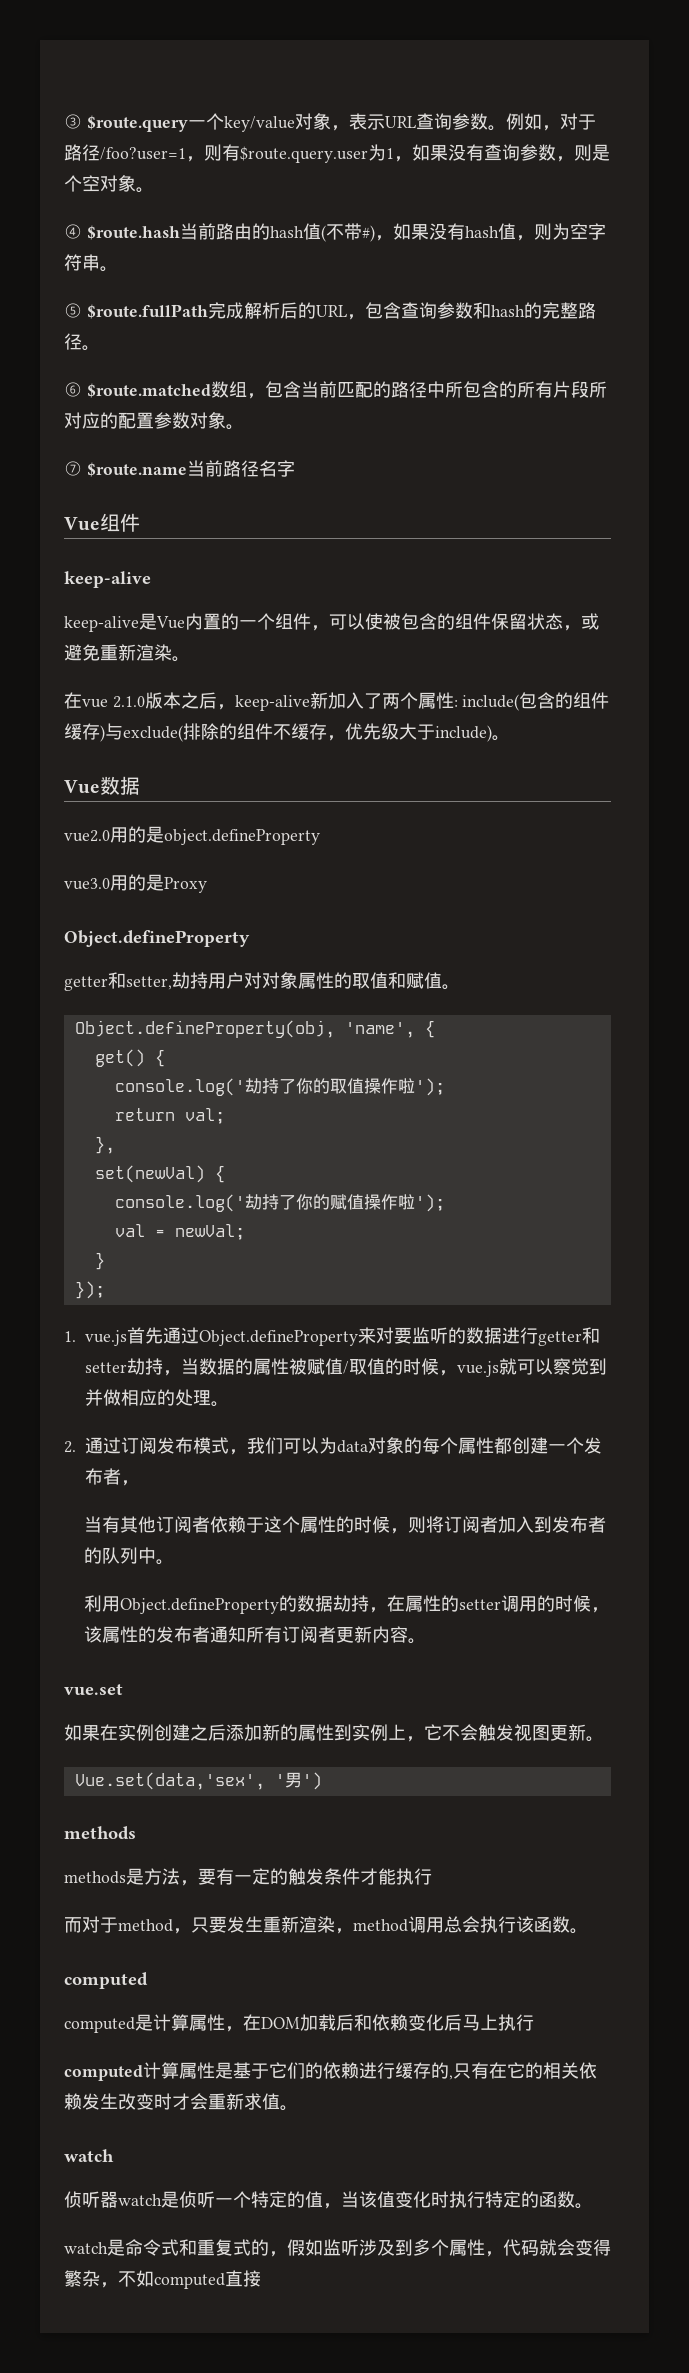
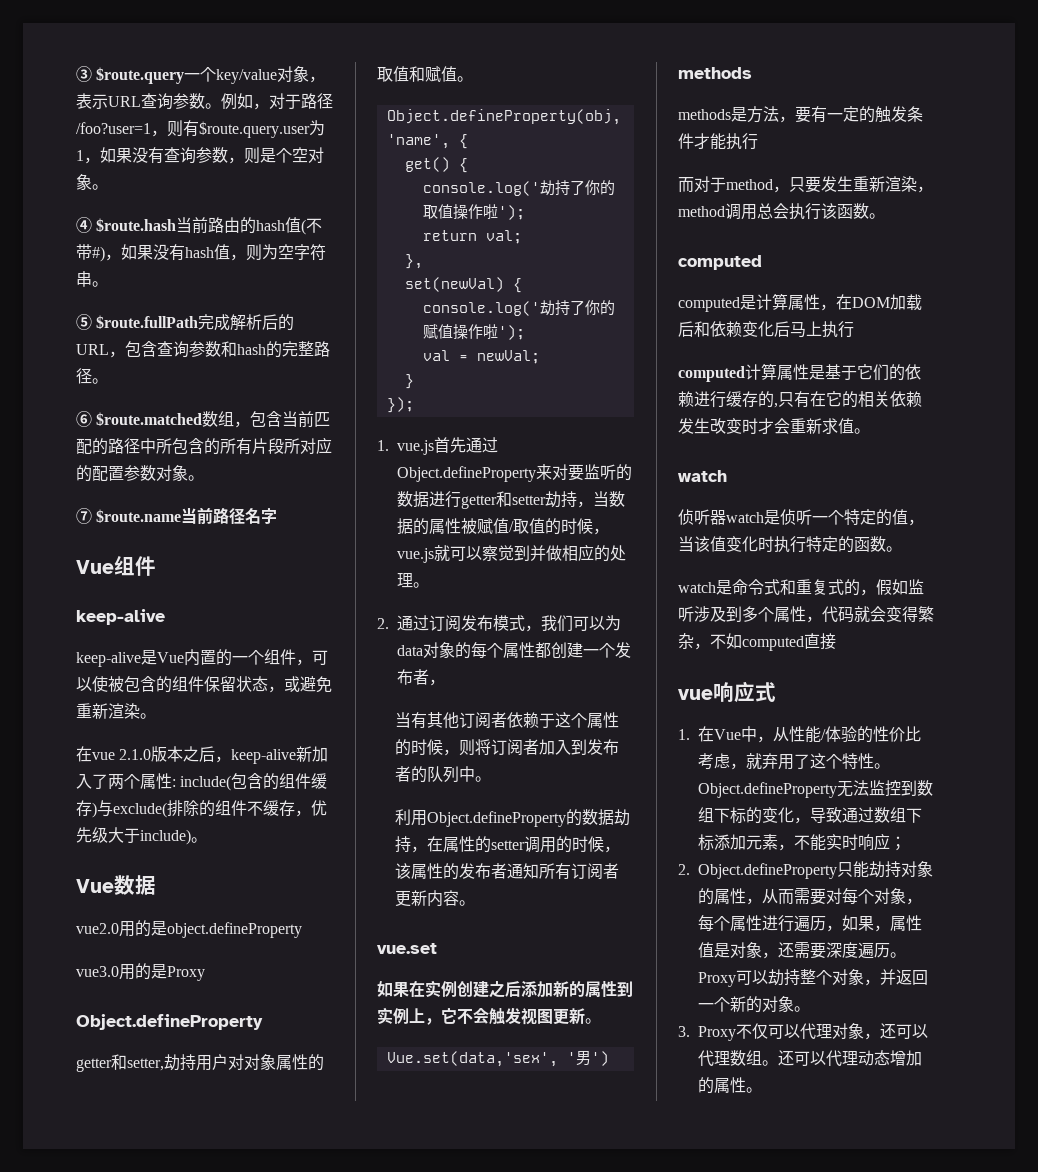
+ vue响应式
+ 1.在Vue中，从性能/体验的性价比考虑，就弃用了这个特性。Object.defineProperty无法监控到数组下标的变化，导致通过数组下标添加元素，不能实时响应；
+ 2. Object.defineProperty只能劫持对象的属性，从而需要对每个对象，每个属性进行遍历，如果，属性值是对象，还需要深度遍历。Proxy可以劫持整个对象，并返回一个新的对象。
+ 3. Proxy不仅可以代理对象，还可以代理数组。还可以代理动态增加的属性。

